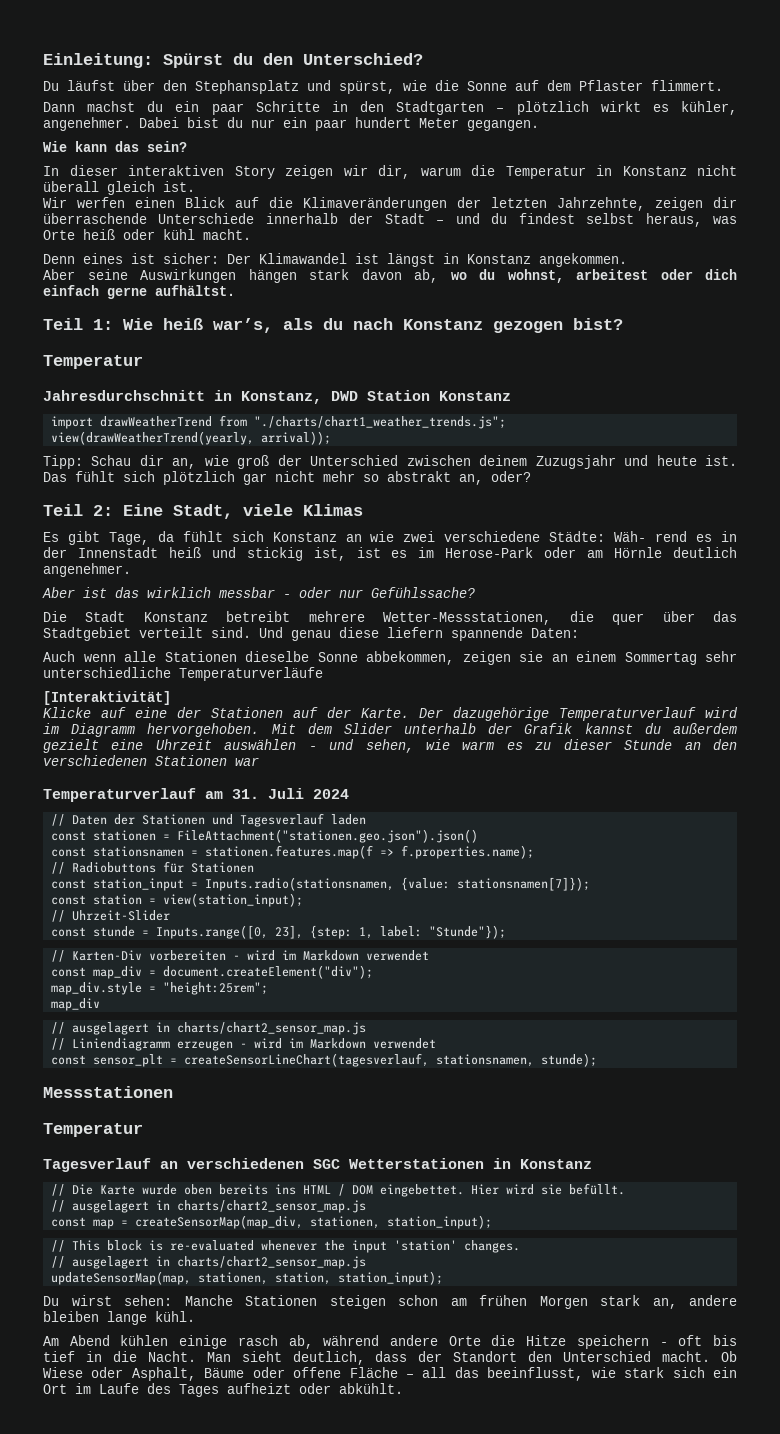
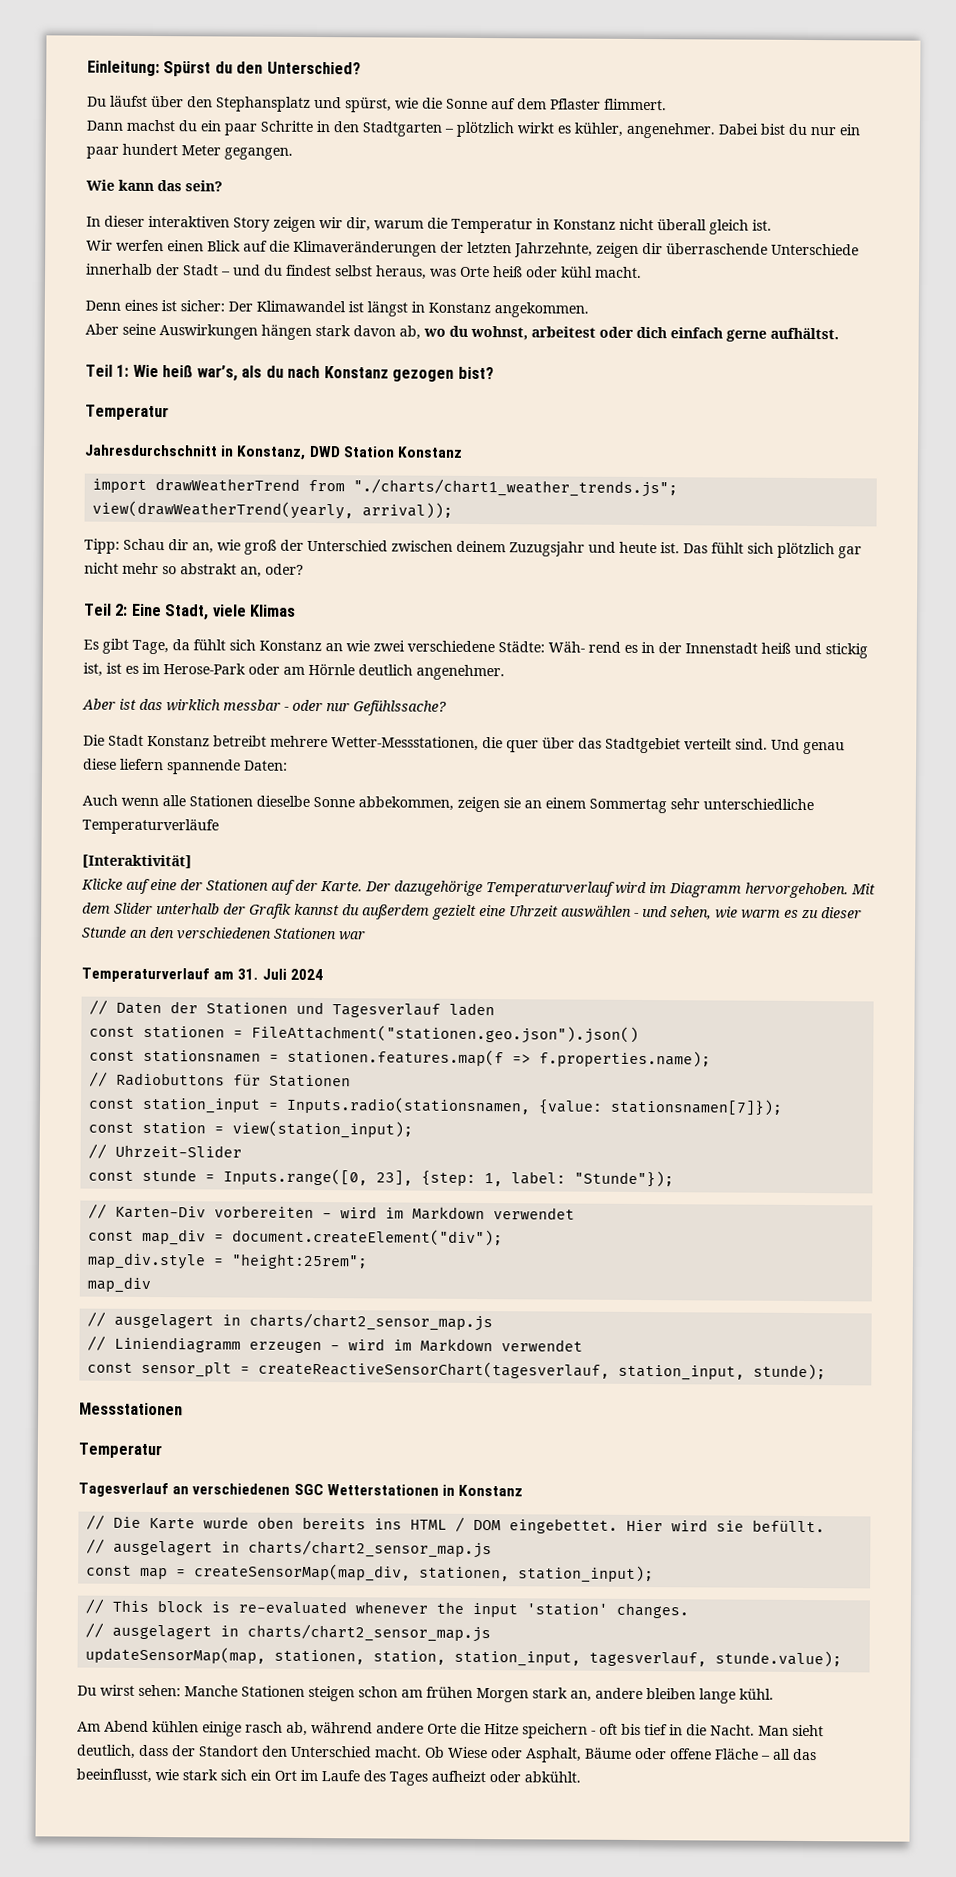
- const sensor_plt = createSensorLineChart(tagesverlauf, stationsnamen, stunde);
+ const sensor_plt = createReactiveSensorChart(tagesverlauf, station_input, stunde);
- updateSensorMap(map, stationen, station, station_input);
+ updateSensorMap(map, stationen, station, station_input, tagesverlauf, stunde.value);

